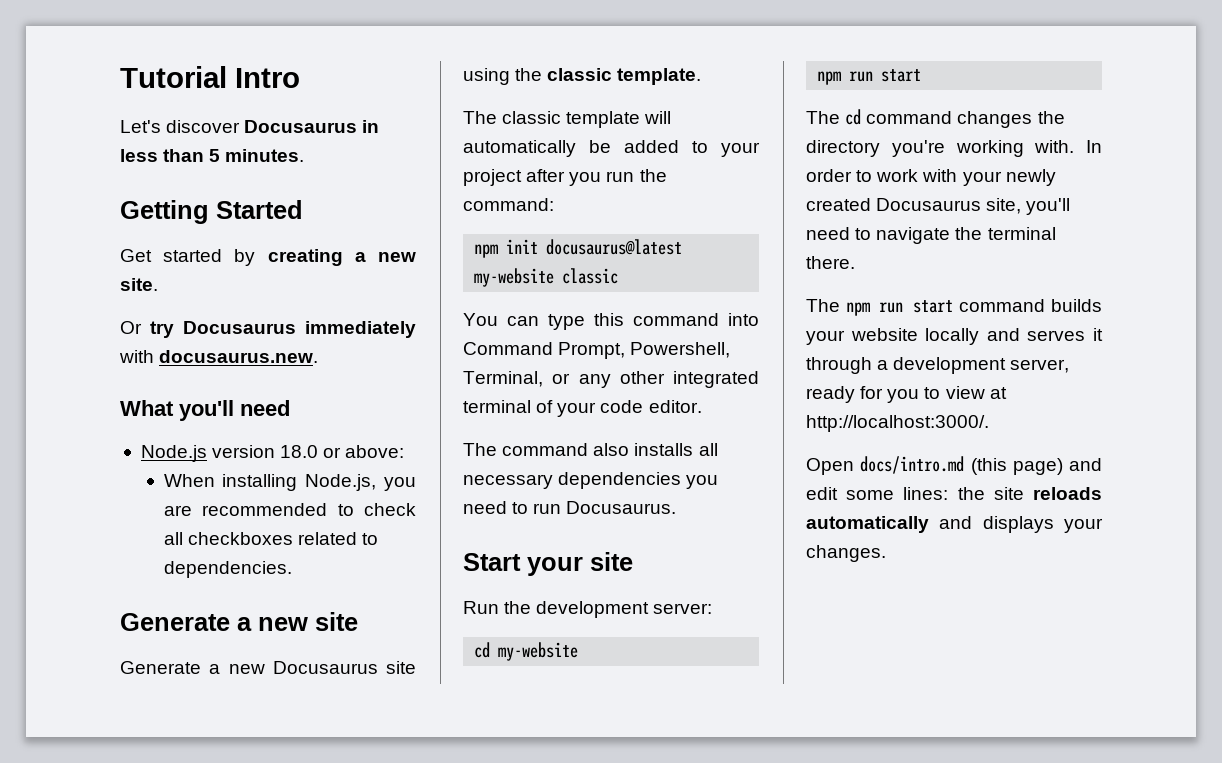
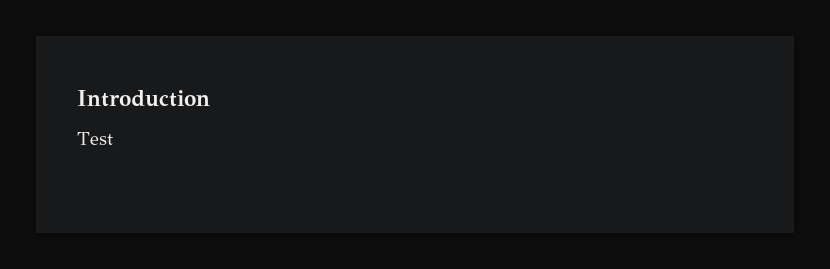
- Tutorial Intro
- Let's discover Docusaurus in less than 5 minutes.
- Getting Started
- Get started by creating a new site.
- Or try Docusaurus immediately with docusaurus.new.
- What you'll need
- Node.js version 18.0 or above:
- When installing Node.js, you are recommended to check all checkboxes related to dependencies.
- Generate a new site
- Generate a new Docusaurus site using the classic template.
- The classic template will automatically be added to your project after you run the command:
- npm init docusaurus@latest my-website classic
- You can type this command into Command Prompt, Powershell, Terminal, or any other integrated terminal of your code editor.
- The command also installs all necessary dependencies you need to run Docusaurus.
- Start your site
- Run the development server:
- cd my-website
- npm run start
- The cd command changes the directory you're working with. In order to work with your newly created Docusaurus site, you'll need to navigate the terminal there.
- The npm run start command builds your website locally and serves it through a development server, ready for you to view at http://localhost:3000/.
- Open docs/intro.md (this page) and edit some lines: the site reloads automatically and displays your changes.
+ Introduction
+ Test

